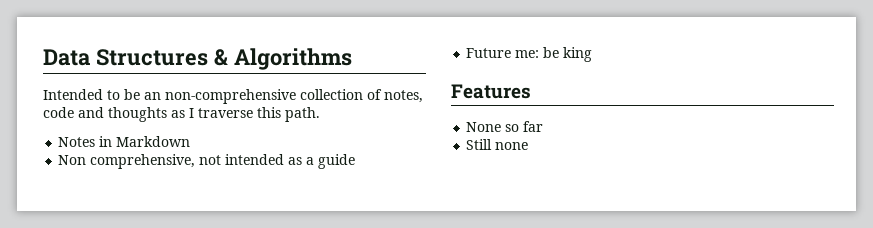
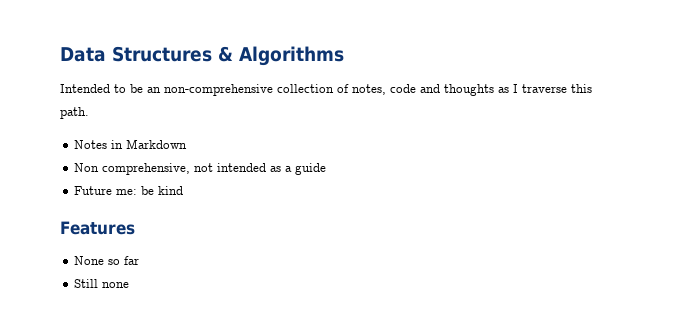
- Future me: be king
+ Future me: be kind

